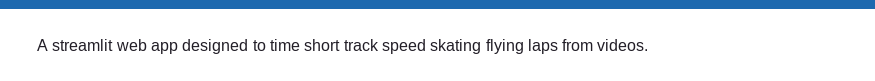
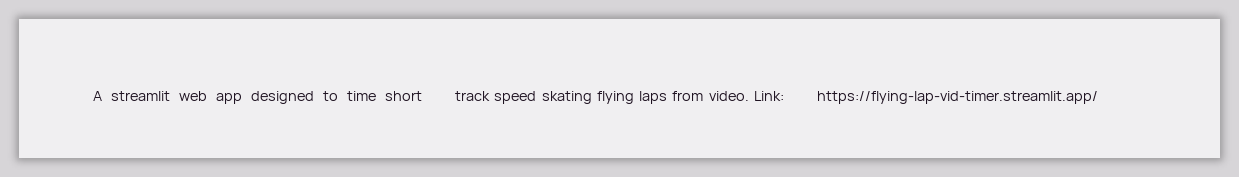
- A streamlit web app designed to time short track speed skating flying laps from videos.
+ A streamlit web app designed to time short track speed skating flying laps from video. Link: https://flying-lap-vid-timer.streamlit.app/

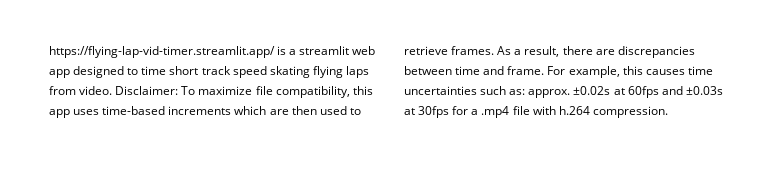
- A streamlit web app designed to time short track speed skating flying laps from video.
+ https://flying-lap-vid-timer.streamlit.app/ is a streamlit web app designed to time short track speed skating flying laps from video.
- Link: https://flying-lap-vid-timer.streamlit.app/
+ Disclaimer: To maximize file compatibility, this app uses time-based increments which are then used to retrieve frames. As a result, there are discrepancies between time and frame. For example, this causes time uncertainties such as: approx. ±0.02s at 60fps and ±0.03s at 30fps for a .mp4 file with h.264 compression.

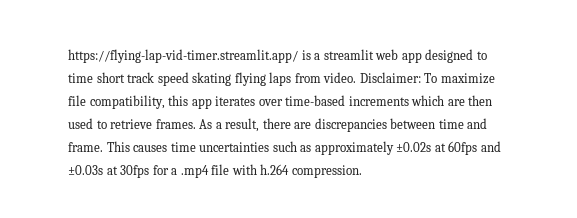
- Disclaimer: To maximize file compatibility, this app uses time-based increments which are then used to retrieve frames.
+ Disclaimer: To maximize file compatibility, this app iterates over time-based increments which are then used to retrieve frames.
- For example, this causes time uncertainties such as: approx. ±0.02s at 60fps and ±0.03s at 30fps for a .mp4 file with h.264 compression.
+ This causes time uncertainties such as approximately ±0.02s at 60fps and ±0.03s at 30fps for a .mp4 file with h.264 compression.

